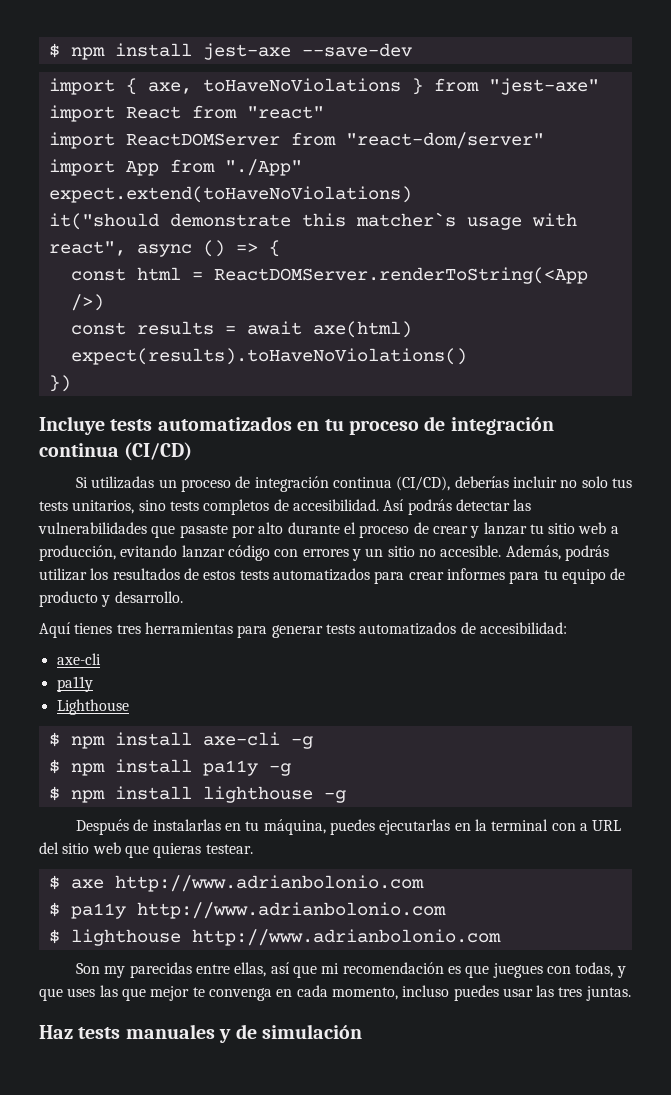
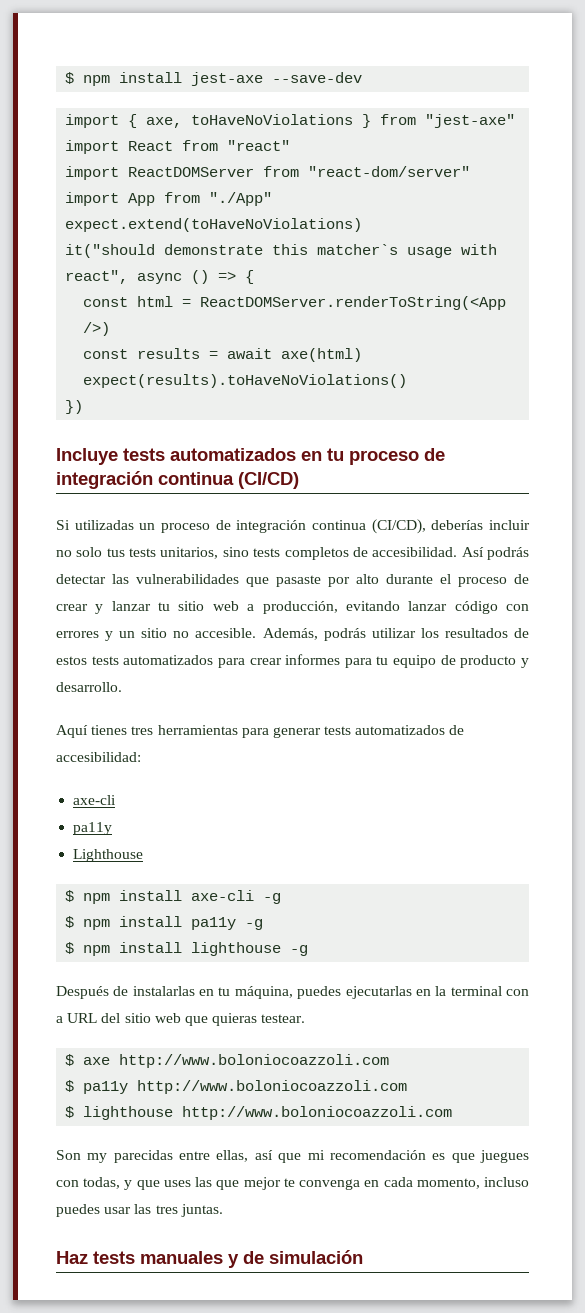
- $ axe http://www.adrianbolonio.com
+ $ axe http://www.boloniocoazzoli.com
- $ pa11y http://www.adrianbolonio.com
+ $ pa11y http://www.boloniocoazzoli.com
- $ lighthouse http://www.adrianbolonio.com
+ $ lighthouse http://www.boloniocoazzoli.com

